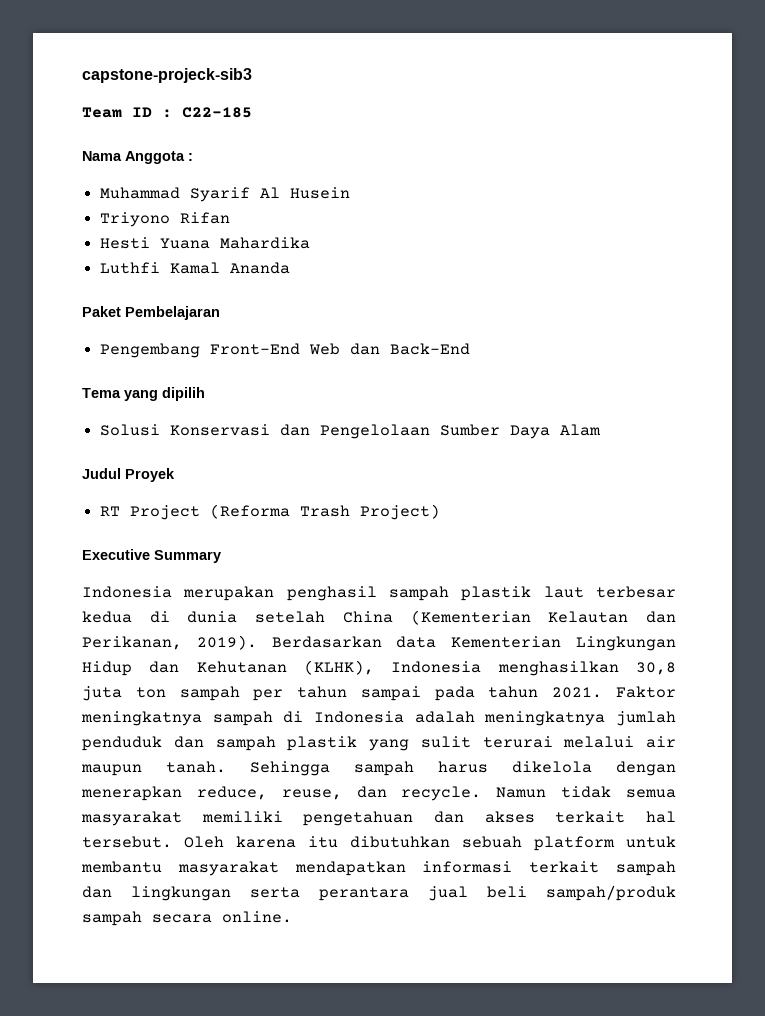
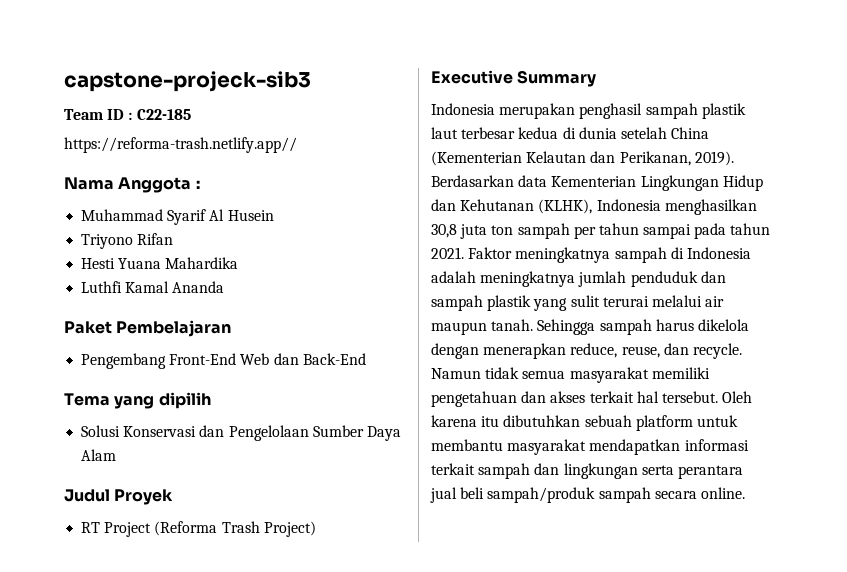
+ https://reforma-trash.netlify.app//

